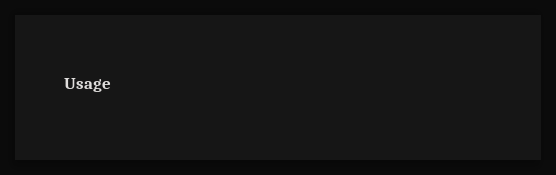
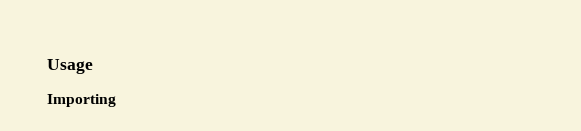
+ Importing

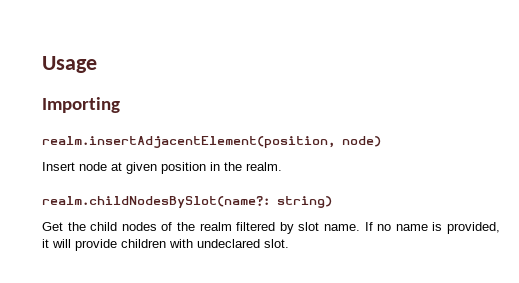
+ realm.insertAdjacentElement(position, node)
+ Insert node at given position in the realm.
+ realm.childNodesBySlot(name?: string)
+ Get the child nodes of the realm filtered by slot name. If no name is provided, it will provide children with undeclared slot.

